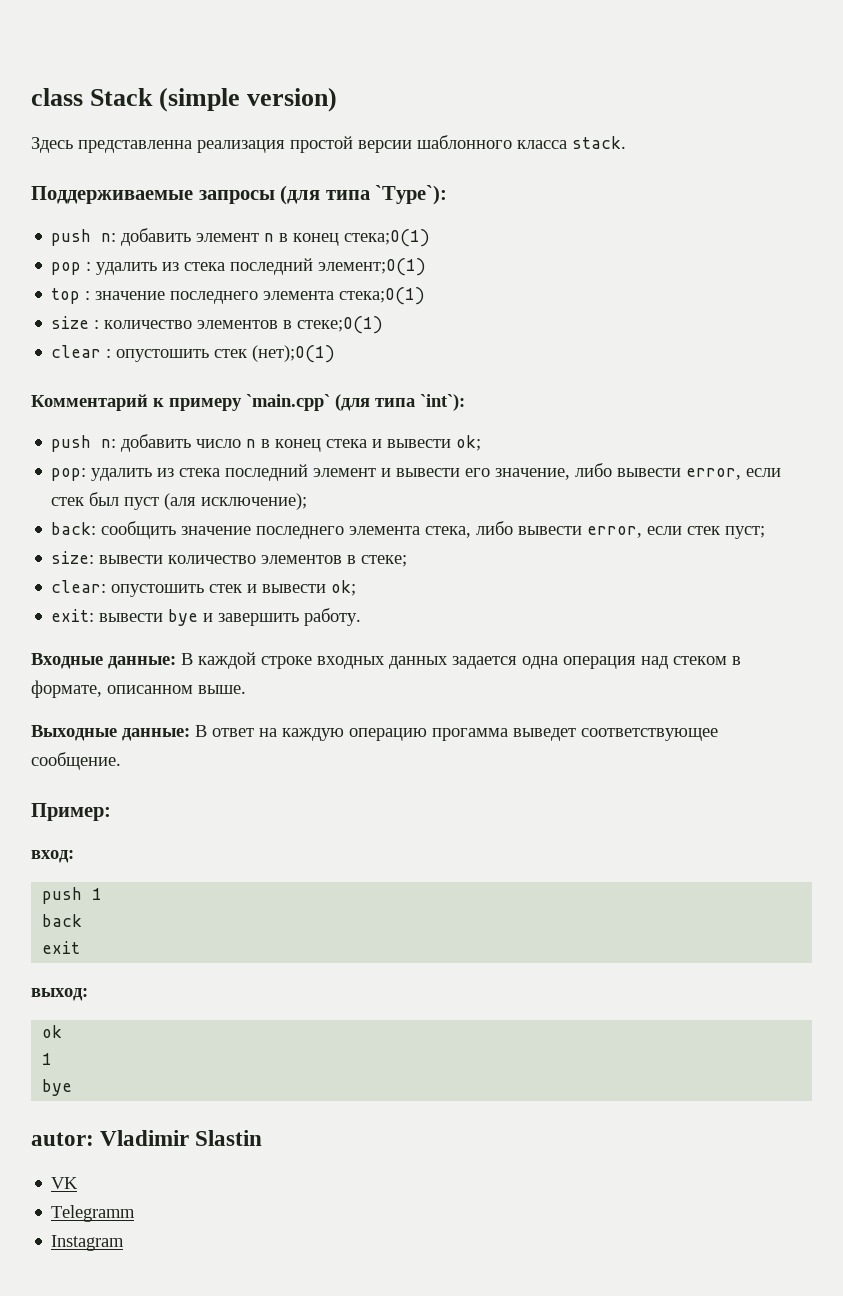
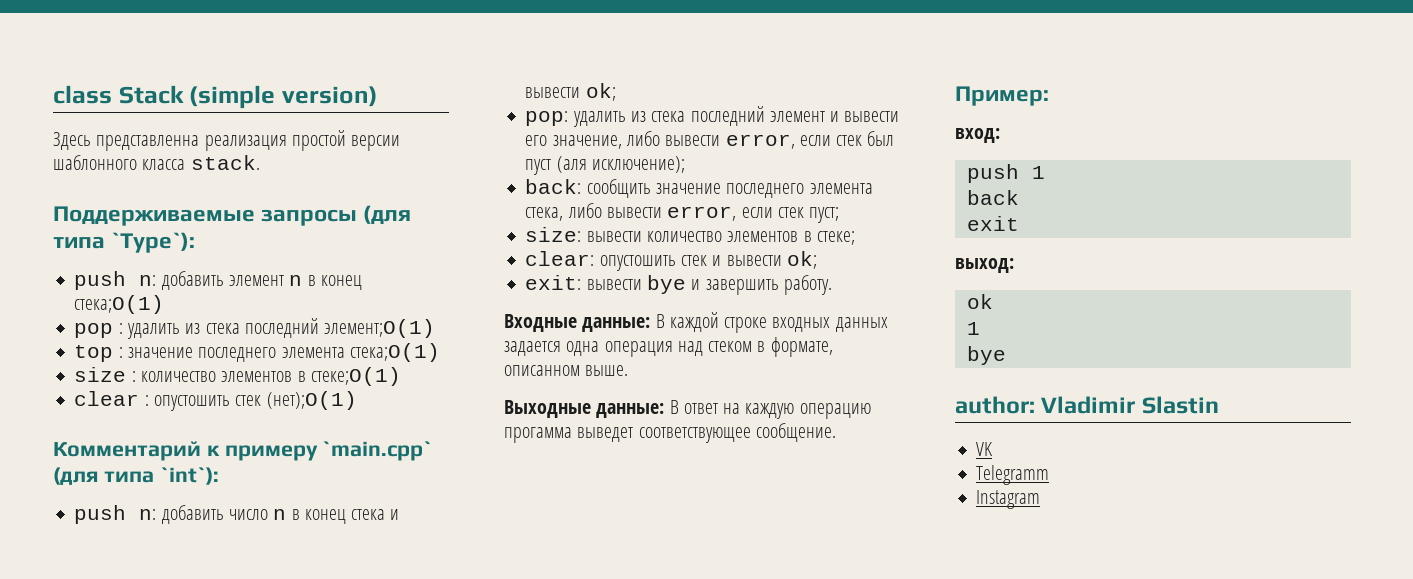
- autor: Vladimir Slastin
+ author: Vladimir Slastin

